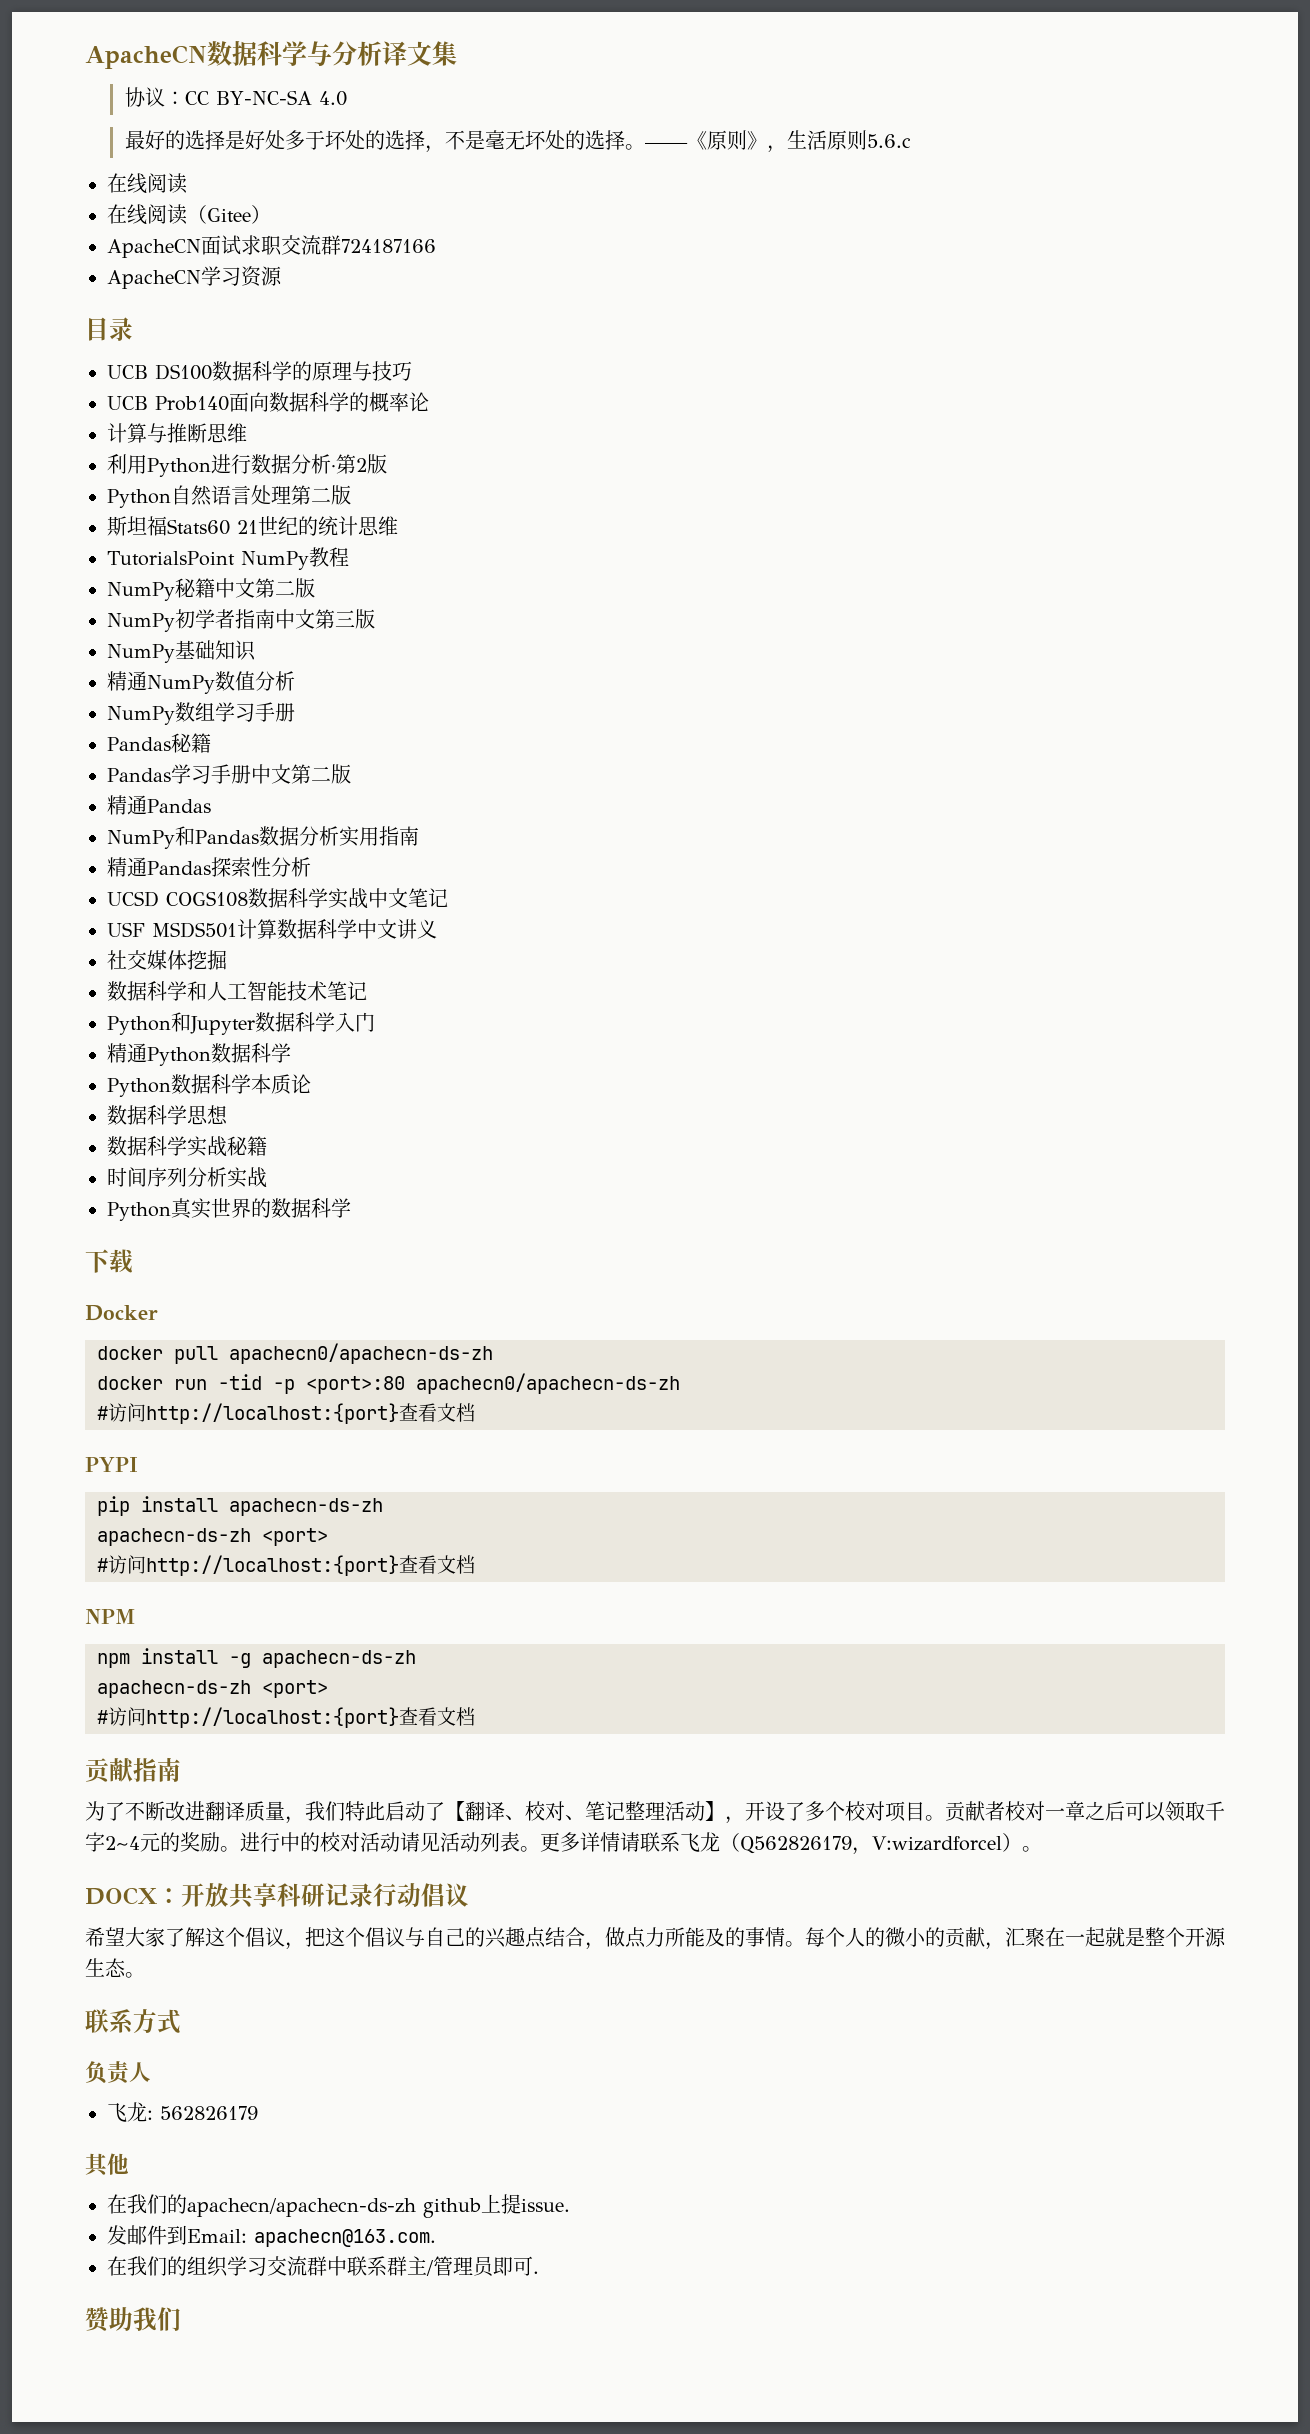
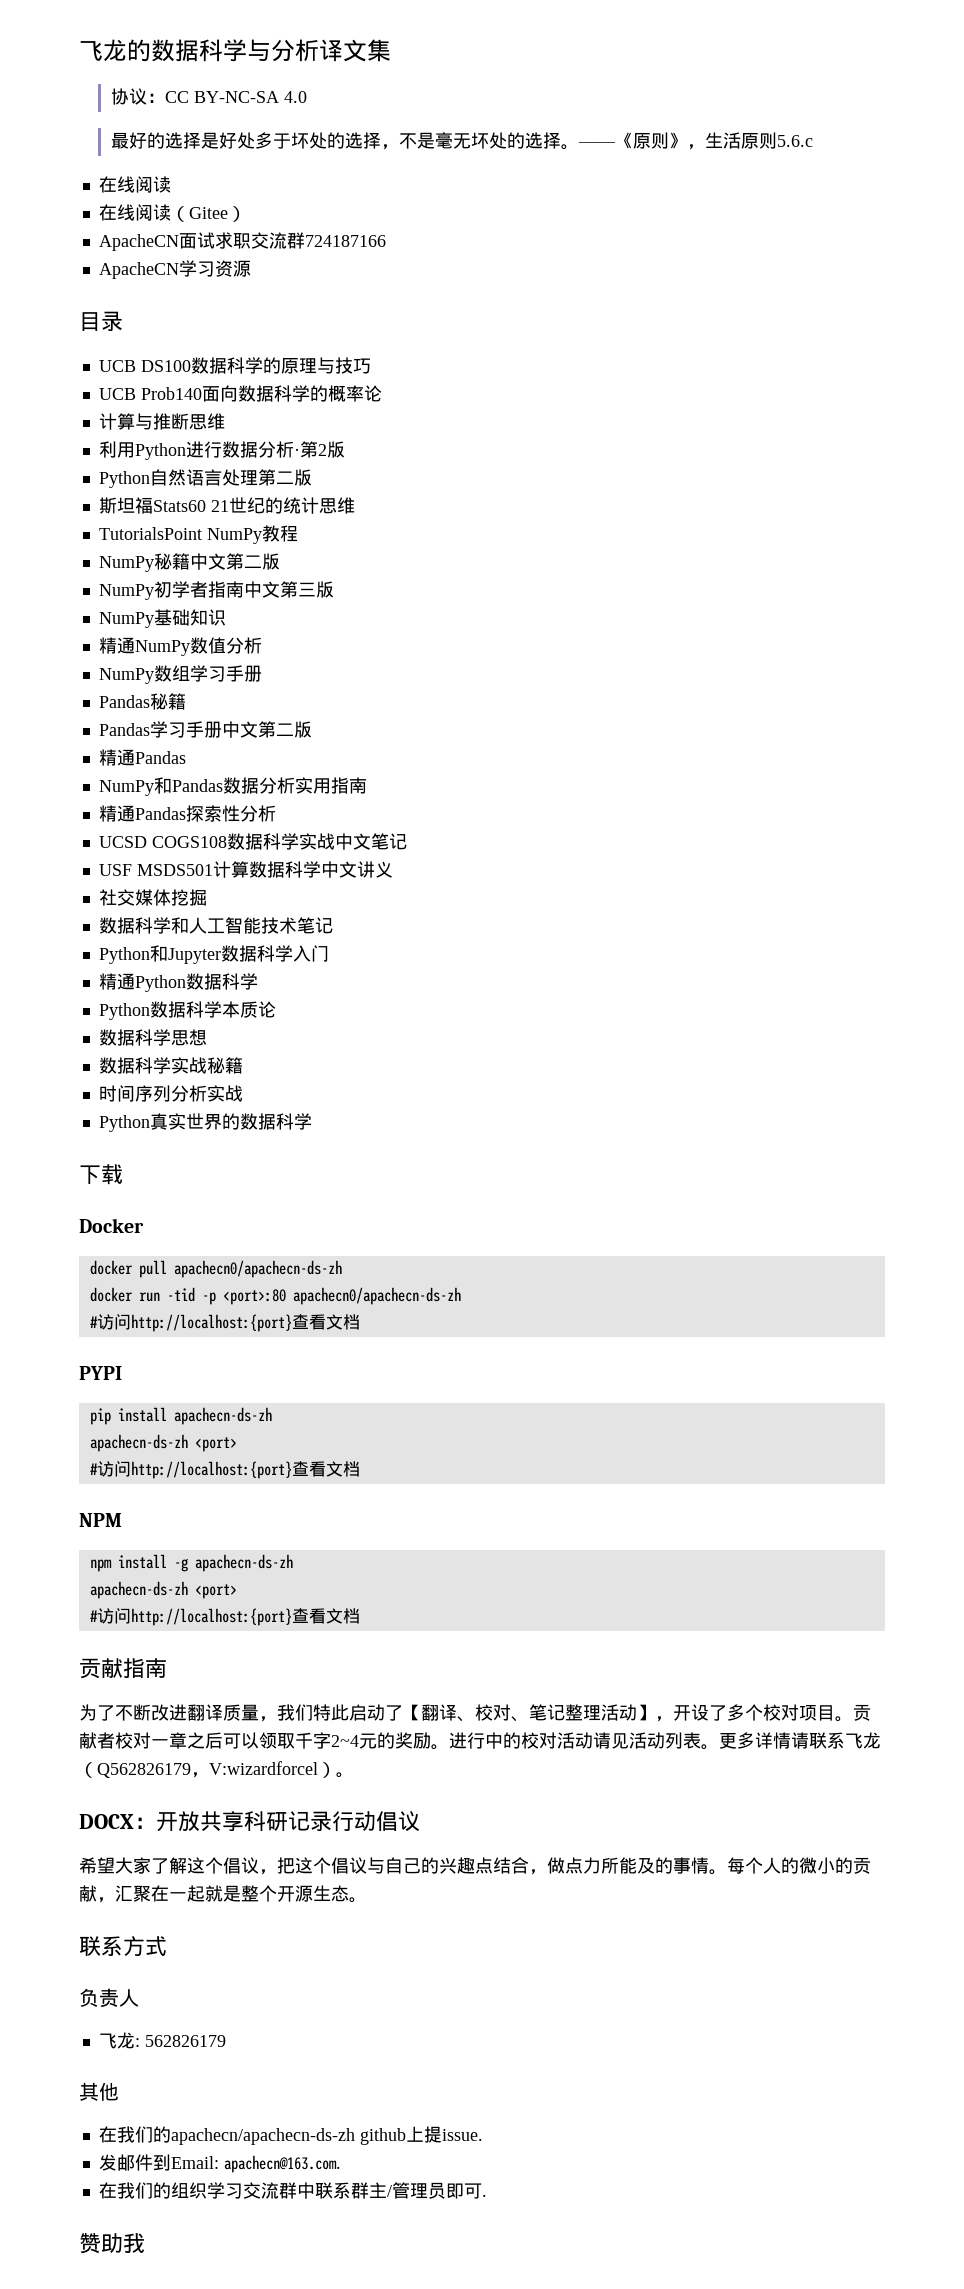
- ApacheCN数据科学与分析译文集
+ 飞龙的数据科学与分析译文集
- 赞助我们
+ 赞助我

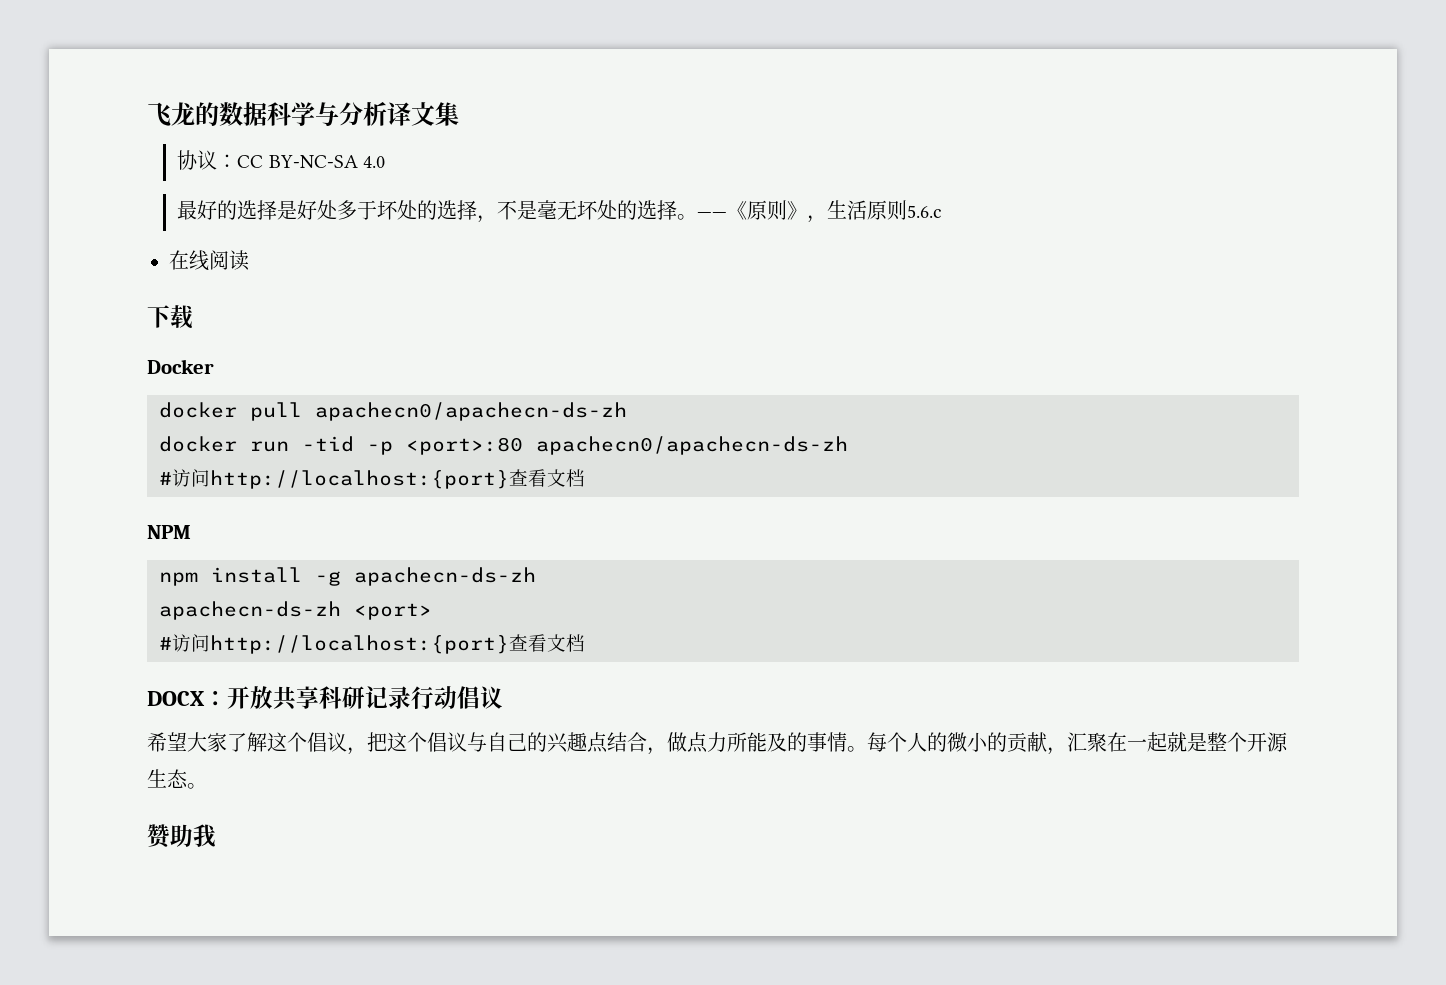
- 在线阅读（Gitee）
- ApacheCN面试求职交流群724187166
- ApacheCN学习资源
- 目录
- UCB DS100数据科学的原理与技巧
- UCB Prob140面向数据科学的概率论
- 计算与推断思维
- 利用Python进行数据分析·第2版
- Python自然语言处理第二版
- 斯坦福Stats60 21世纪的统计思维
- TutorialsPoint NumPy教程
- NumPy秘籍中文第二版
- NumPy初学者指南中文第三版
- NumPy基础知识
- 精通NumPy数值分析
- NumPy数组学习手册
- Pandas秘籍
- Pandas学习手册中文第二版
- 精通Pandas
- NumPy和Pandas数据分析实用指南
- 精通Pandas探索性分析
- UCSD COGS108数据科学实战中文笔记
- USF MSDS501计算数据科学中文讲义
- 社交媒体挖掘
- 数据科学和人工智能技术笔记
- Python和Jupyter数据科学入门
- 精通Python数据科学
- Python数据科学本质论
- 数据科学思想
- 数据科学实战秘籍
- 时间序列分析实战
- Python真实世界的数据科学
- PYPI
- pip install apachecn-ds-zh
- apachecn-ds-zh <port>
- #访问http://localhost:{port}查看文档
- 贡献指南
- 为了不断改进翻译质量，我们特此启动了【翻译、校对、笔记整理活动】，开设了多个校对项目。贡献者校对一章之后可以领取千字2~4元的奖励。进行中的校对活动请见活动列表。更多详情请联系飞龙（Q562826179，V:wizardforcel）。
- 联系方式
- 负责人
- 飞龙: 562826179
- 其他
- 在我们的apachecn/apachecn-ds-zh github上提issue.
- 发邮件到Email: apachecn@163.com.
- 在我们的组织学习交流群中联系群主/管理员即可.

